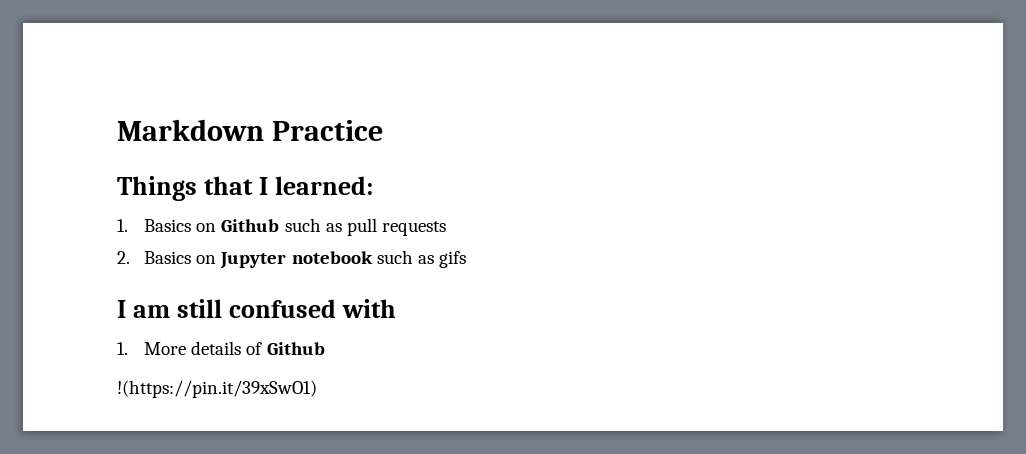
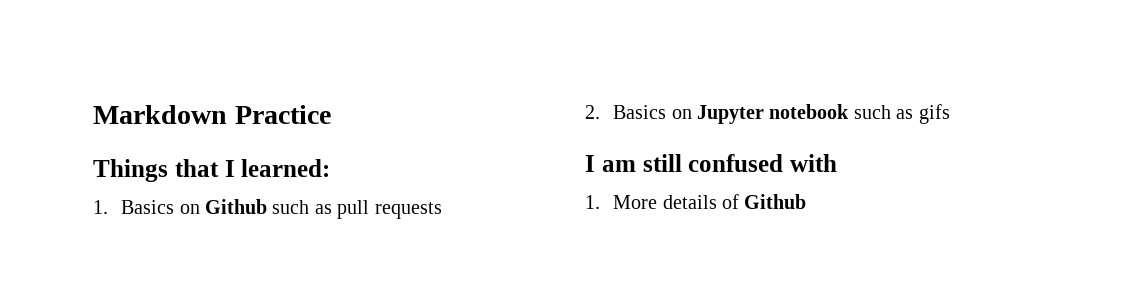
- !(https://pin.it/39xSwO1)

